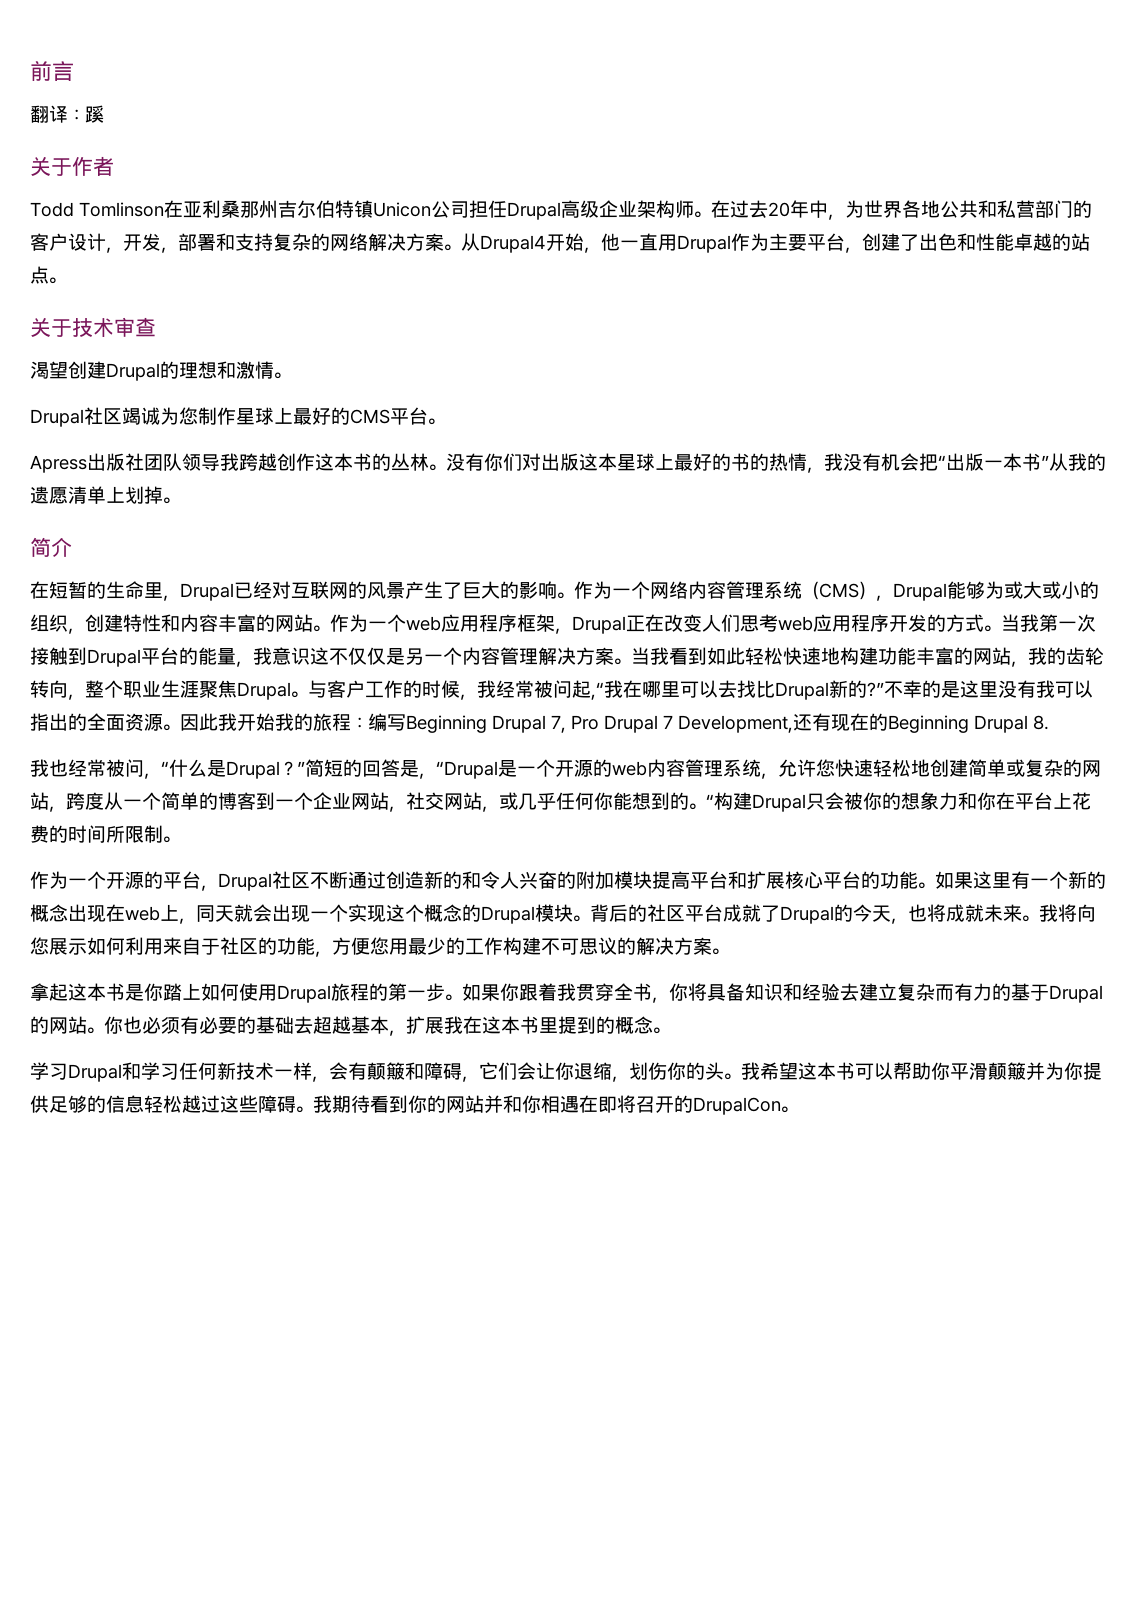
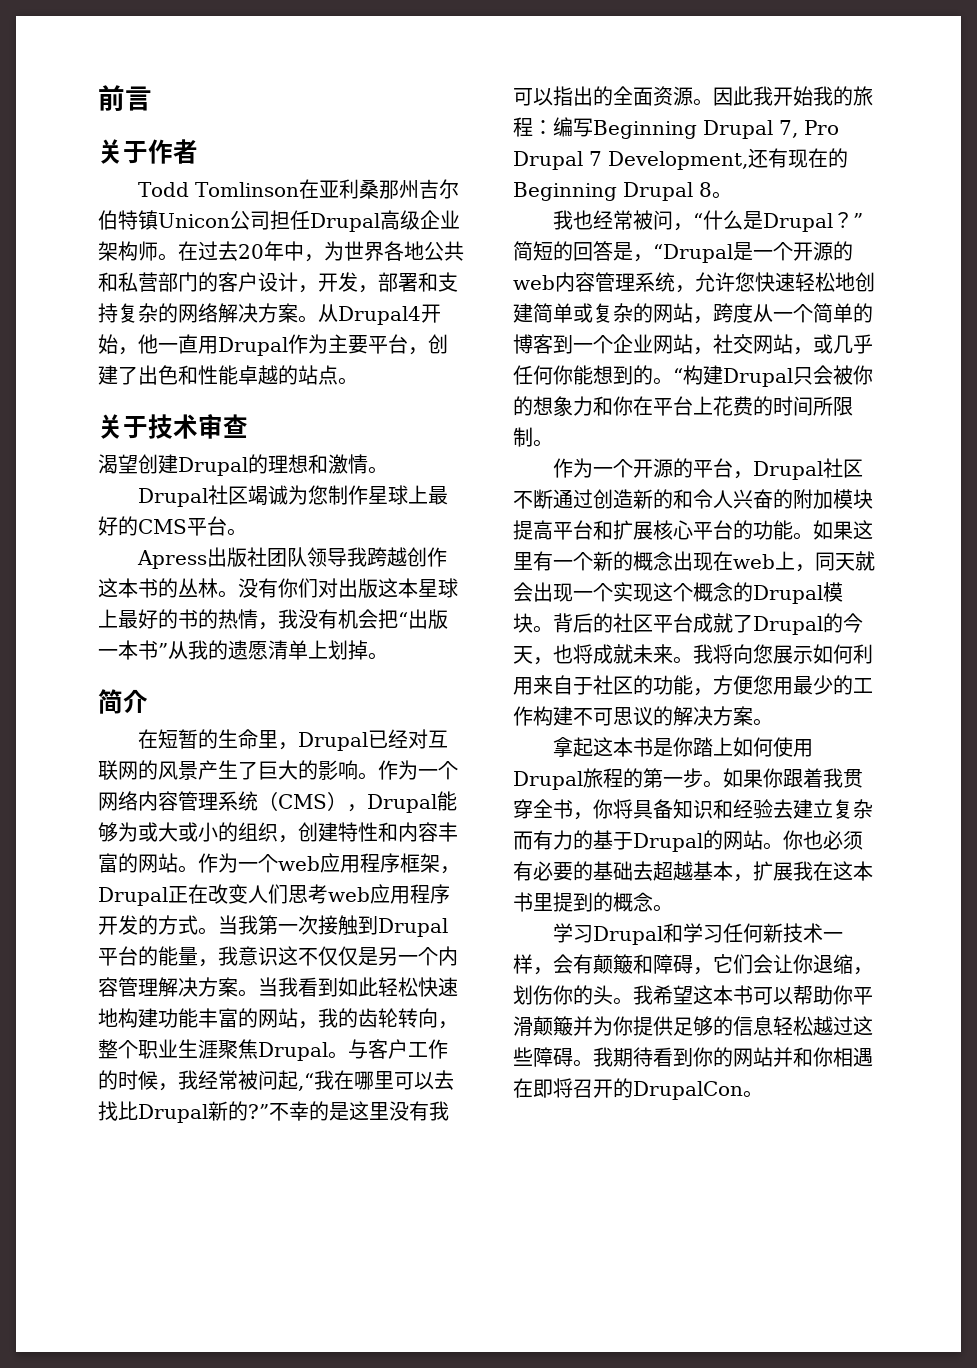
- 翻译：蹊
- 因此我开始我的旅程：编写Beginning Drupal 7, Pro Drupal 7 Development,还有现在的Beginning Drupal 8.
+ 因此我开始我的旅程：编写Beginning Drupal 7, Pro Drupal 7 Development,还有现在的Beginning Drupal 8。

